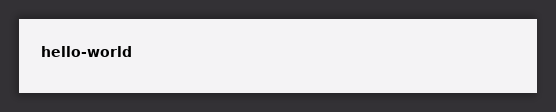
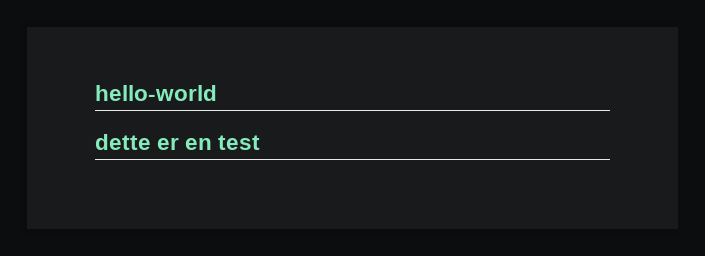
+ dette er en test

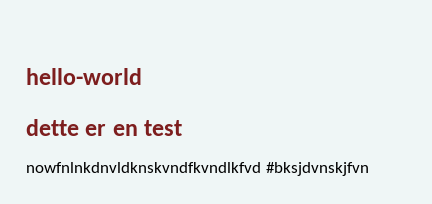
+ nowfnlnkdnvldknskvndfkvndlkfvd #bksjdvnskjfvn

